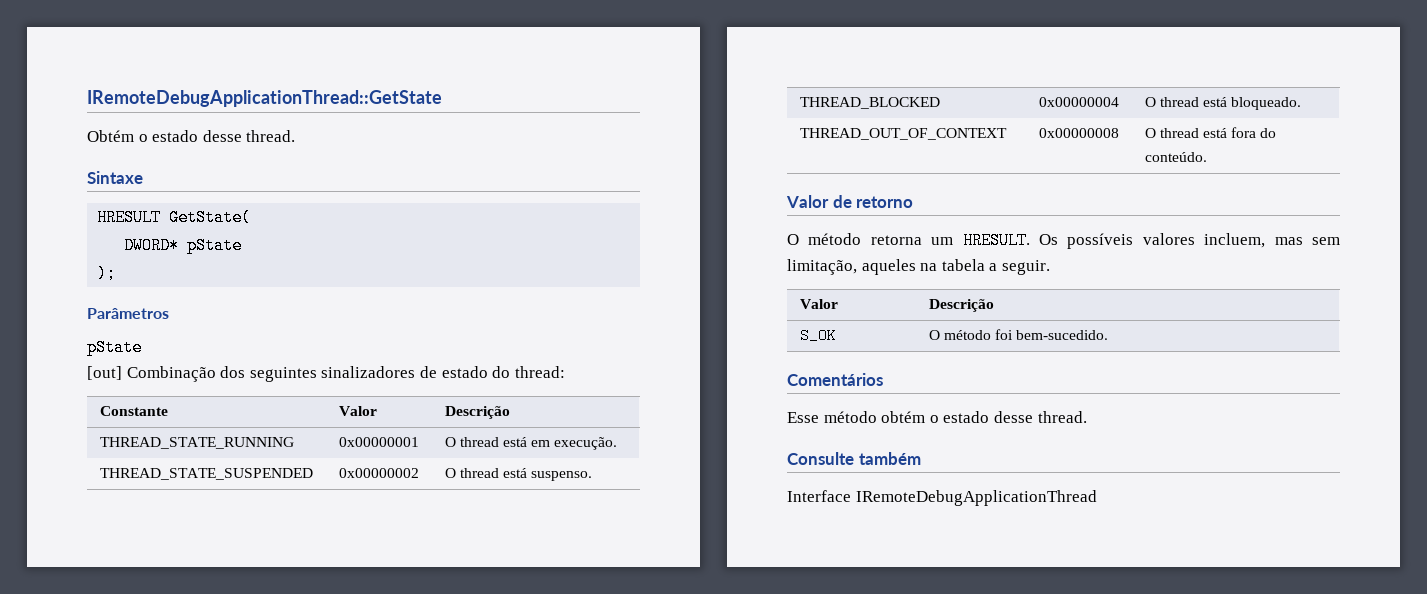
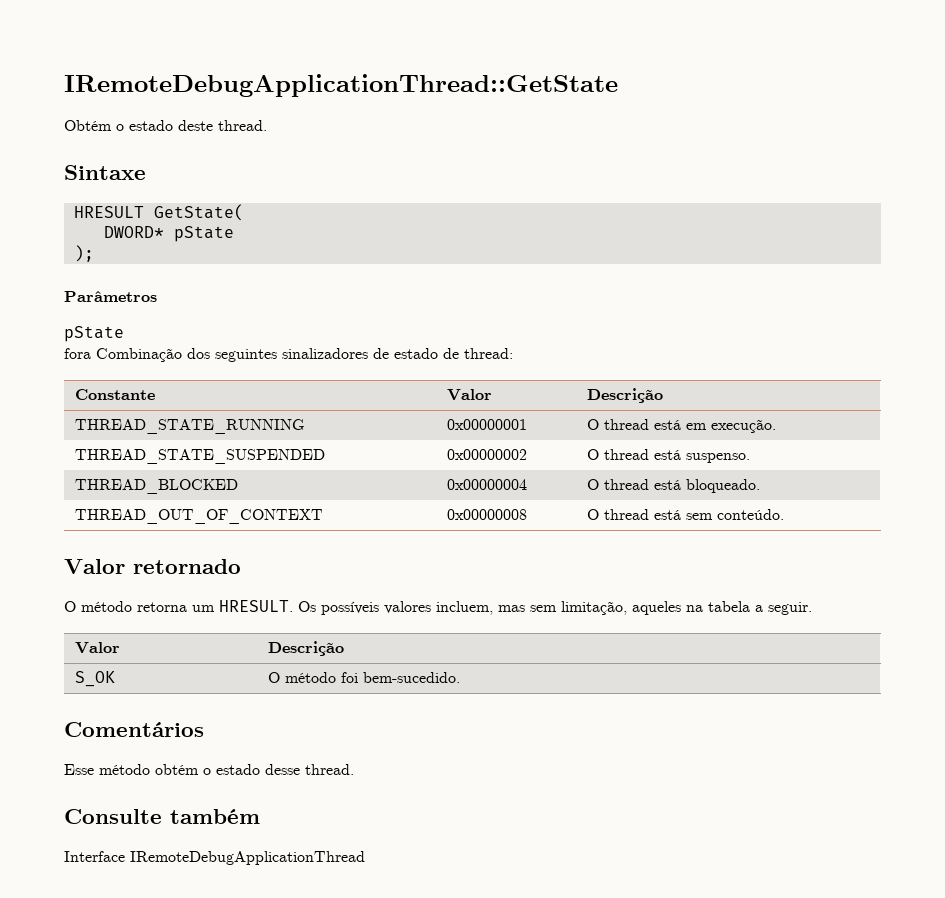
- Obtém o estado desse thread.
+ Obtém o estado deste thread.
- [out] Combinação dos seguintes sinalizadores de estado do thread:
+ fora Combinação dos seguintes sinalizadores de estado de thread:
- THREAD_OUT_OF_CONTEXT | 0x00000008 | O thread está fora do conteúdo.
+ THREAD_OUT_OF_CONTEXT | 0x00000008 | O thread está sem conteúdo.
- Valor de retorno
+ Valor retornado

